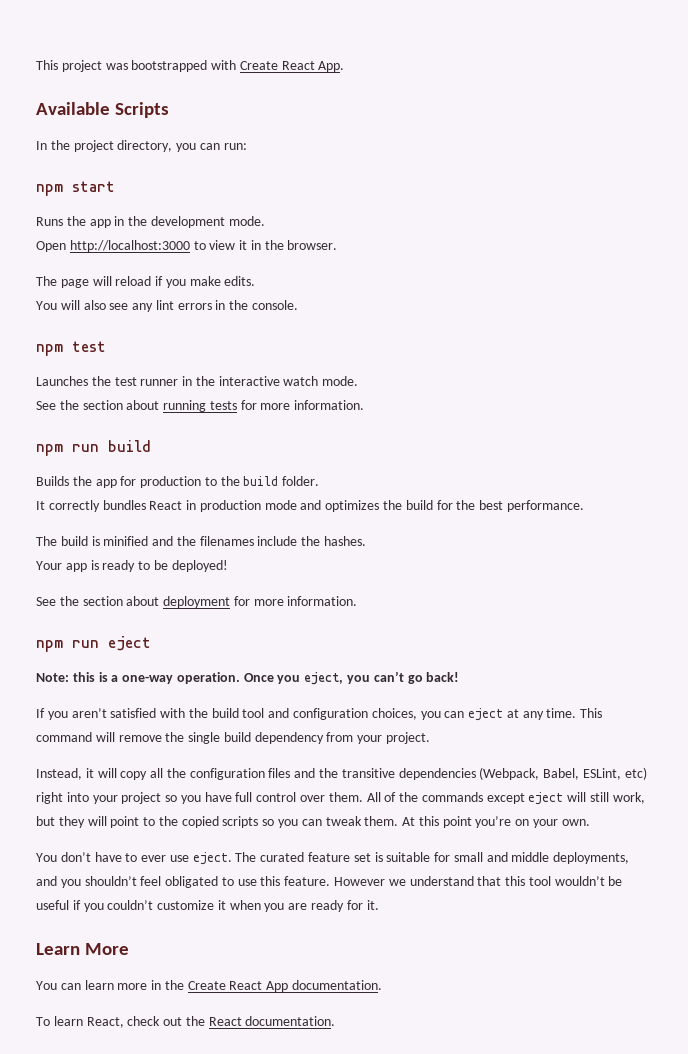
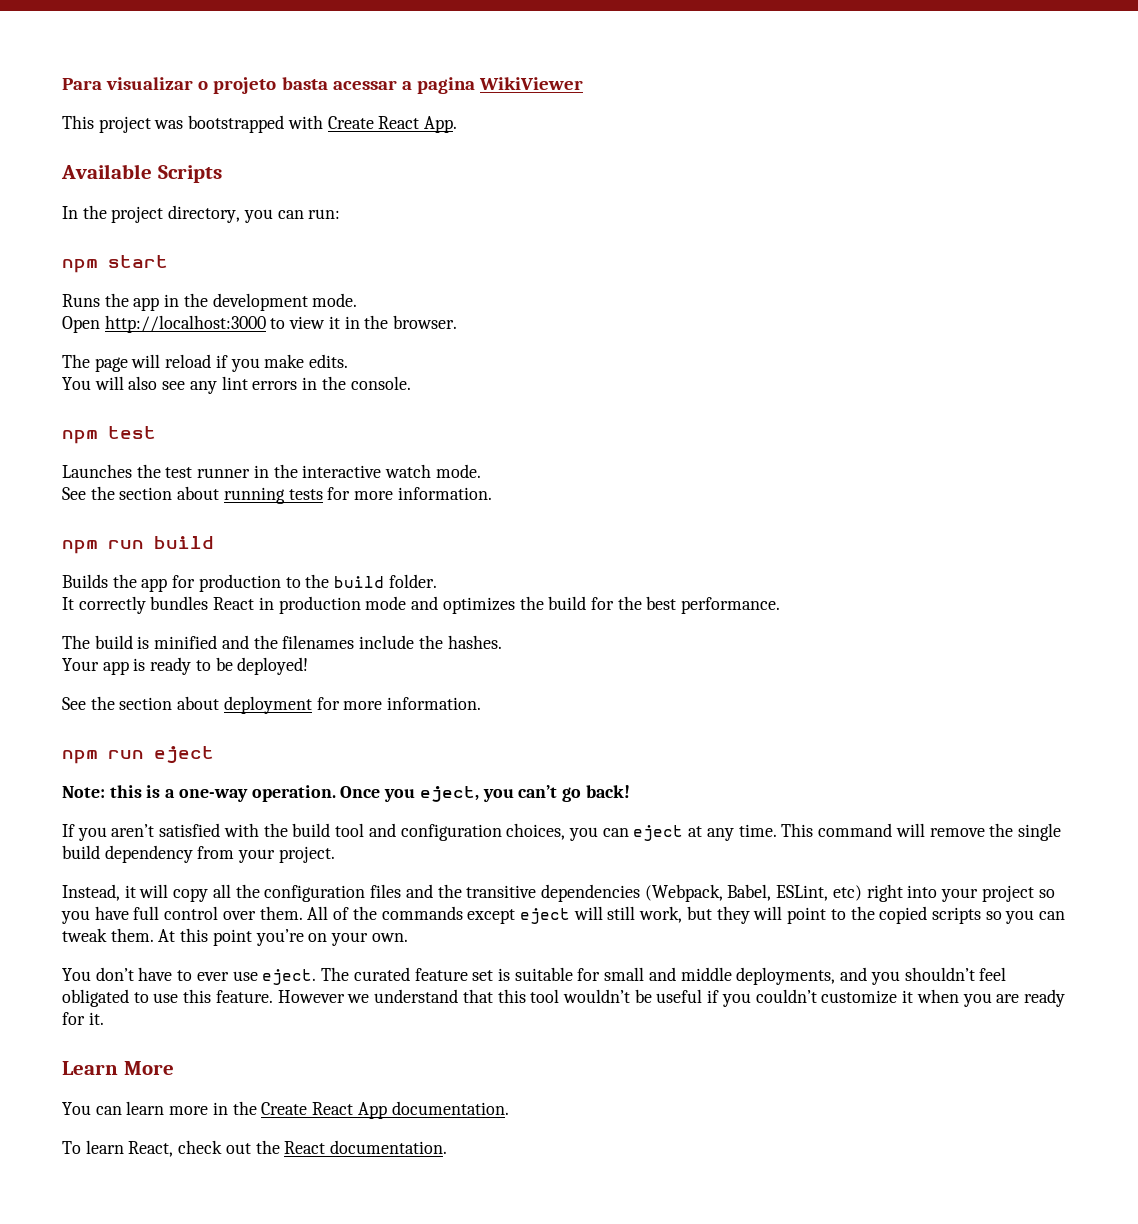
+ Para visualizar o projeto basta acessar a pagina WikiViewer

